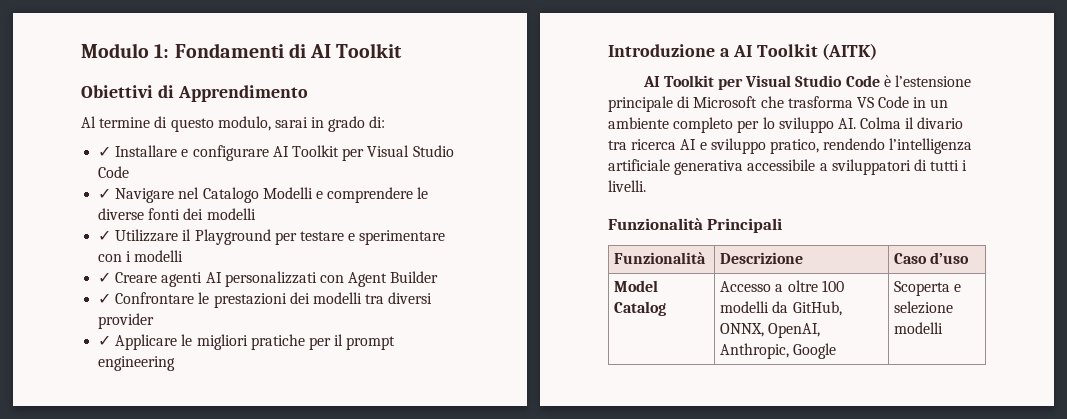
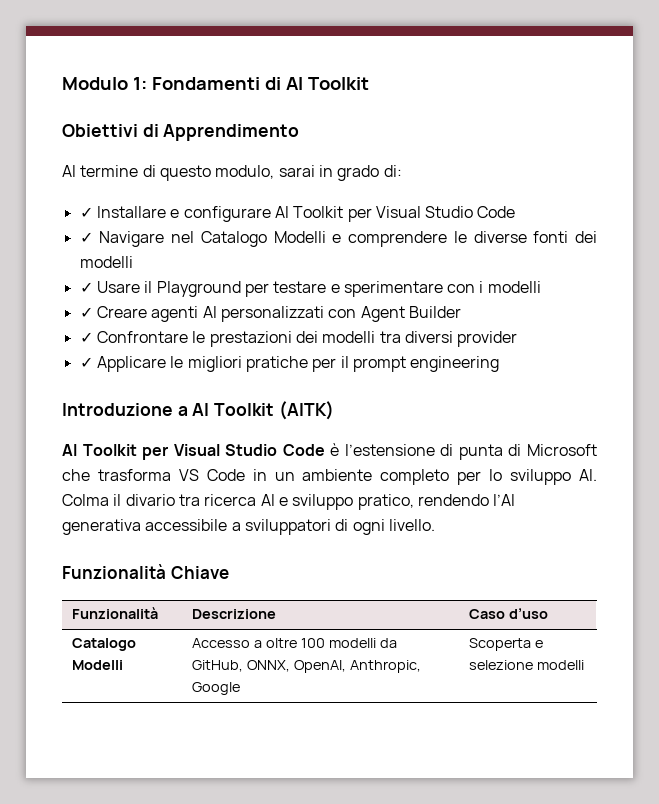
- ✓ Utilizzare il Playground per testare e sperimentare con i modelli
+ ✓ Usare il Playground per testare e sperimentare con i modelli
- AI Toolkit per Visual Studio Code è l’estensione principale di Microsoft che trasforma VS Code in un ambiente completo per lo sviluppo AI. Colma il divario tra ricerca AI e sviluppo pratico, rendendo l’intelligenza artificiale generativa accessibile a sviluppatori di tutti i livelli.
- Funzionalità Principali
+ AI Toolkit per Visual Studio Code è l’estensione di punta di Microsoft che trasforma VS Code in un ambiente completo per lo sviluppo AI. Colma il divario tra ricerca AI e sviluppo pratico, rendendo l’AI generativa accessibile a sviluppatori di ogni livello.
+ Funzionalità Chiave
- Model Catalog | Accesso a oltre 100 modelli da GitHub, ONNX, OpenAI, Anthropic, Google | Scoperta e selezione modelli
+ Catalogo Modelli | Accesso a oltre 100 modelli da GitHub, ONNX, OpenAI, Anthropic, Google | Scoperta e selezione modelli

